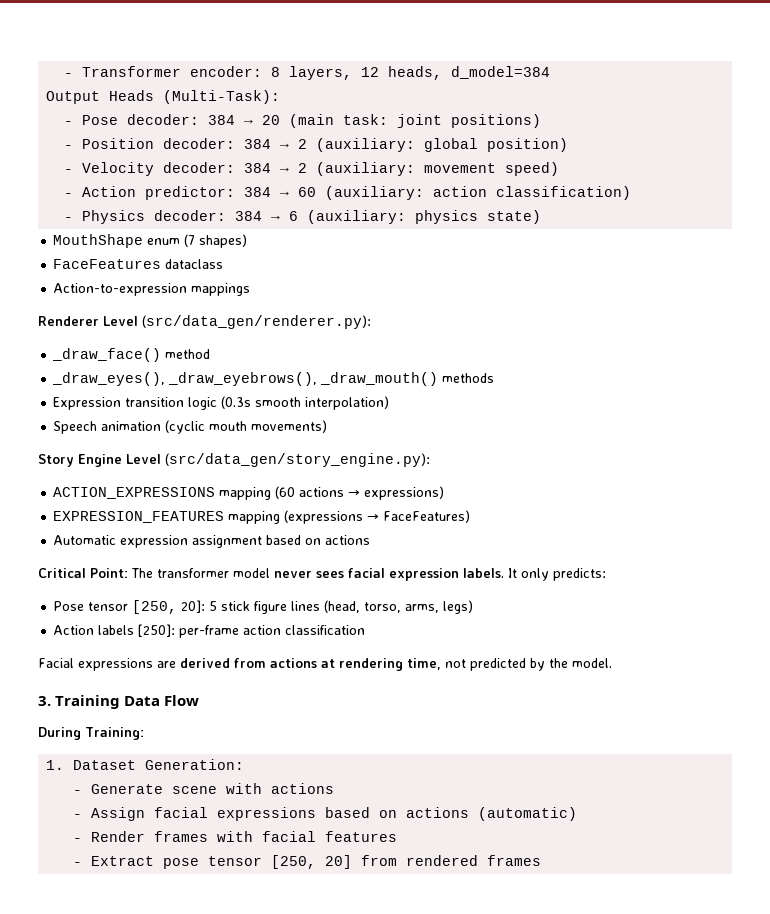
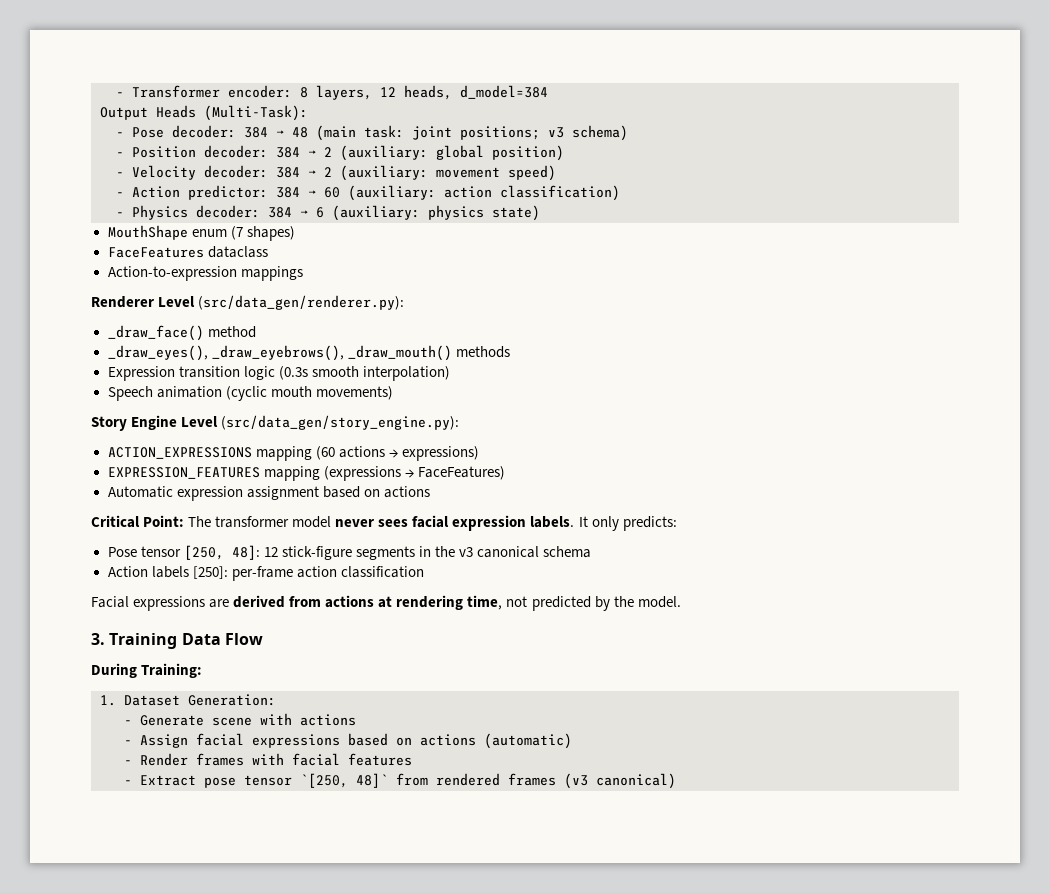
- - Pose decoder: 384 → 20 (main task: joint positions)
+ - Pose decoder: 384 → 48 (main task: joint positions; v3 schema)
- Pose tensor [250, 20]: 5 stick figure lines (head, torso, arms, legs)
+ Pose tensor [250, 48]: 12 stick-figure segments in the v3 canonical schema
- - Extract pose tensor [250, 20] from rendered frames
+ - Extract pose tensor `[250, 48]` from rendered frames (v3 canonical)

